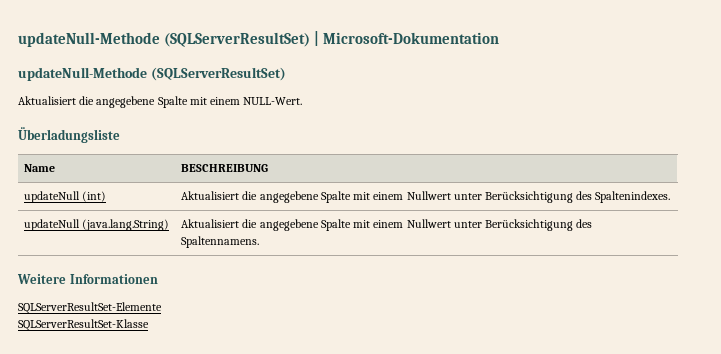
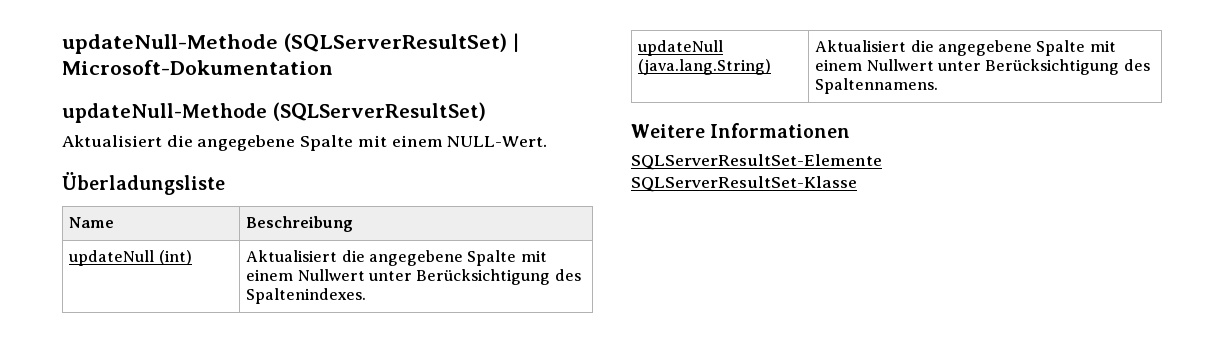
- Name | BESCHREIBUNG
+ Name | Beschreibung

